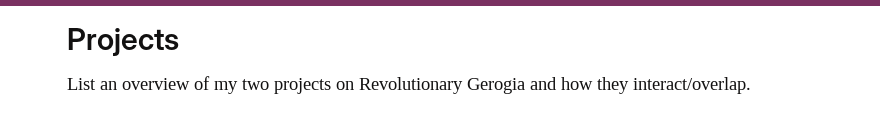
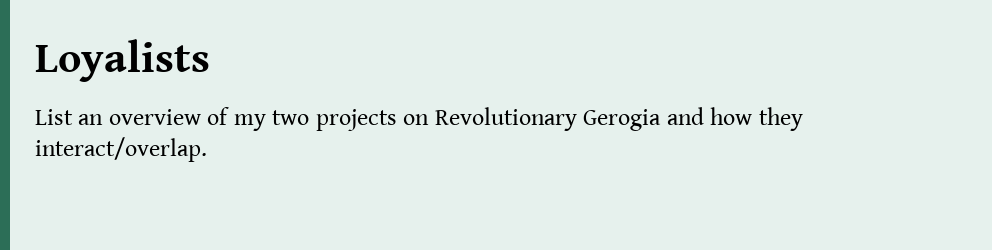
- Projects
+ Loyalists

